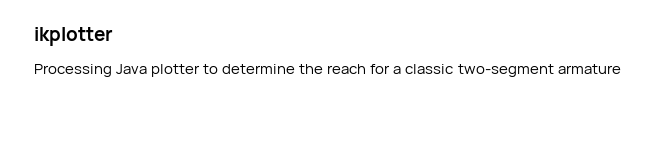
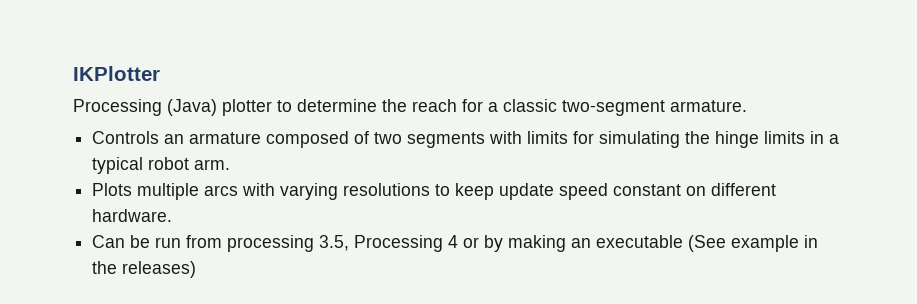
- ikplotter
- Processing Java plotter to determine the reach for a classic two-segment armature
+ IKPlotter
+ Processing (Java) plotter to determine the reach for a classic two-segment armature.
+ Controls an armature composed of two segments with limits for simulating the hinge limits in a typical robot arm.
+ Plots multiple arcs with varying resolutions to keep update speed constant on different hardware.
+ Can be run from processing 3.5, Processing 4 or by making an executable (See example in the releases)

